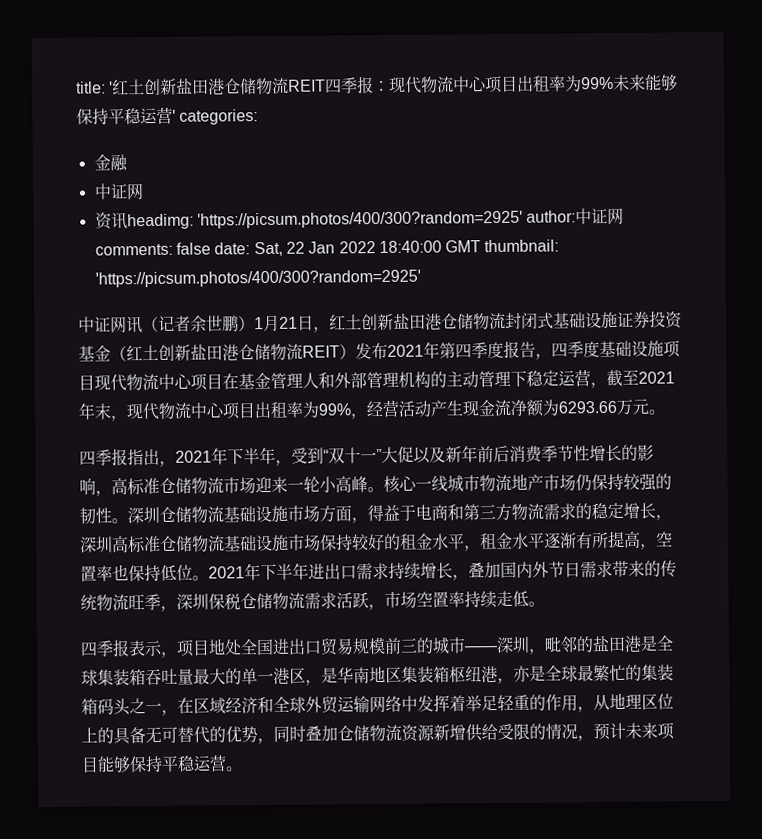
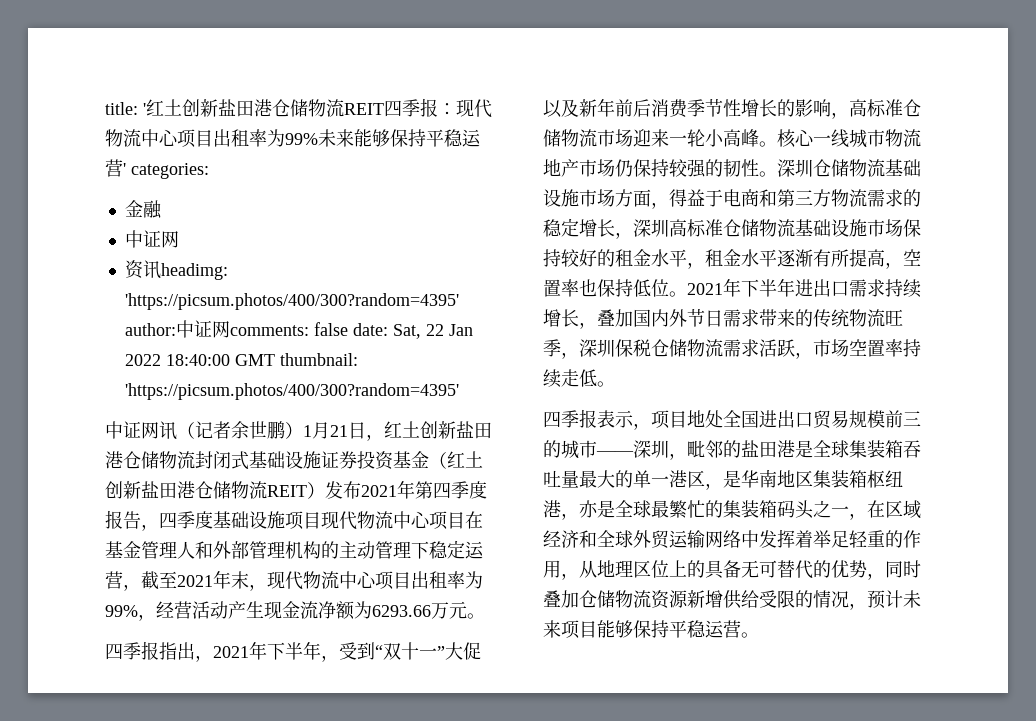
- 资讯headimg: 'https://picsum.photos/400/300?random=2925' author:中证网comments: false date: Sat, 22 Jan 2022 18:40:00 GMT thumbnail: 'https://picsum.photos/400/300?random=2925'
+ 资讯headimg: 'https://picsum.photos/400/300?random=4395' author:中证网comments: false date: Sat, 22 Jan 2022 18:40:00 GMT thumbnail: 'https://picsum.photos/400/300?random=4395'

